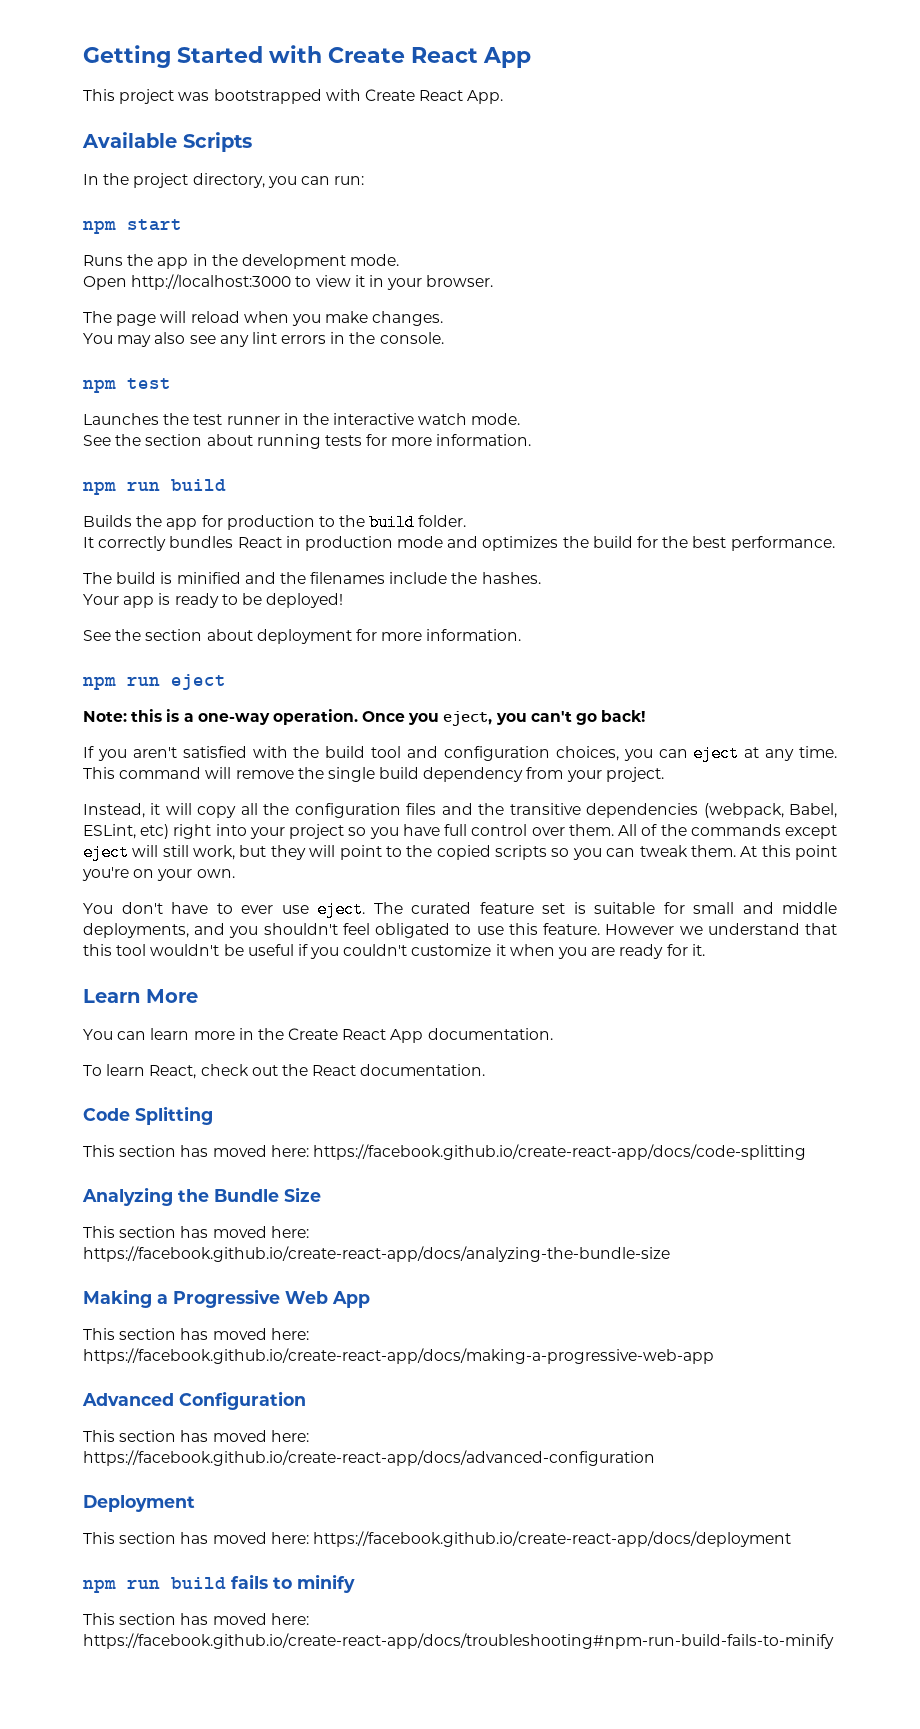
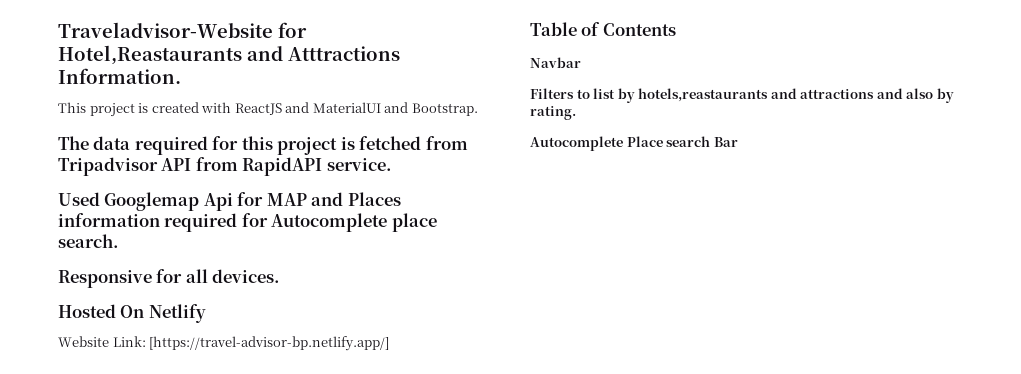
- Getting Started with Create React App
- This project was bootstrapped with Create React App.
- Available Scripts
- In the project directory, you can run:
- npm start
- Runs the app in the development mode.
- Open http://localhost:3000 to view it in your browser.
- The page will reload when you make changes.
- You may also see any lint errors in the console.
- npm test
- Launches the test runner in the interactive watch mode.
- See the section about running tests for more information.
- npm run build
- Builds the app for production to the build folder.
- It correctly bundles React in production mode and optimizes the build for the best performance.
- The build is minified and the filenames include the hashes.
- Your app is ready to be deployed!
- See the section about deployment for more information.
- npm run eject
- Note: this is a one-way operation. Once you eject, you can't go back!
- If you aren't satisfied with the build tool and configuration choices, you can eject at any time. This command will remove the single build dependency from your project.
- Instead, it will copy all the configuration files and the transitive dependencies (webpack, Babel, ESLint, etc) right into your project so you have full control over them. All of the commands except eject will still work, but they will point to the copied scripts so you can tweak them. At this point you're on your own.
- You don't have to ever use eject. The curated feature set is suitable for small and middle deployments, and you shouldn't feel obligated to use this feature. However we understand that this tool wouldn't be useful if you couldn't customize it when you are ready for it.
- Learn More
- You can learn more in the Create React App documentation.
- To learn React, check out the React documentation.
- Code Splitting
- This section has moved here: https://facebook.github.io/create-react-app/docs/code-splitting
- Analyzing the Bundle Size
- This section has moved here: https://facebook.github.io/create-react-app/docs/analyzing-the-bundle-size
- Making a Progressive Web App
- This section has moved here: https://facebook.github.io/create-react-app/docs/making-a-progressive-web-app
- Advanced Configuration
- This section has moved here: https://facebook.github.io/create-react-app/docs/advanced-configuration
- Deployment
- This section has moved here: https://facebook.github.io/create-react-app/docs/deployment
- npm run build fails to minify
- This section has moved here: https://facebook.github.io/create-react-app/docs/troubleshooting#npm-run-build-fails-to-minify
+ Traveladvisor-Website for Hotel,Reastaurants and Atttractions Information.
+ This project is created with ReactJS and MaterialUI and Bootstrap.
+ The data required for this project is fetched from Tripadvisor API from RapidAPI service.
+ Used Googlemap Api for MAP and Places information required for Autocomplete place search.
+ Responsive for all devices.
+ Hosted On Netlify
+ Website Link: [https://travel-advisor-bp.netlify.app/]
+ Table of Contents
+ Navbar
+ Filters to list by hotels,reastaurants and attractions and also by rating.
+ Autocomplete Place search Bar

